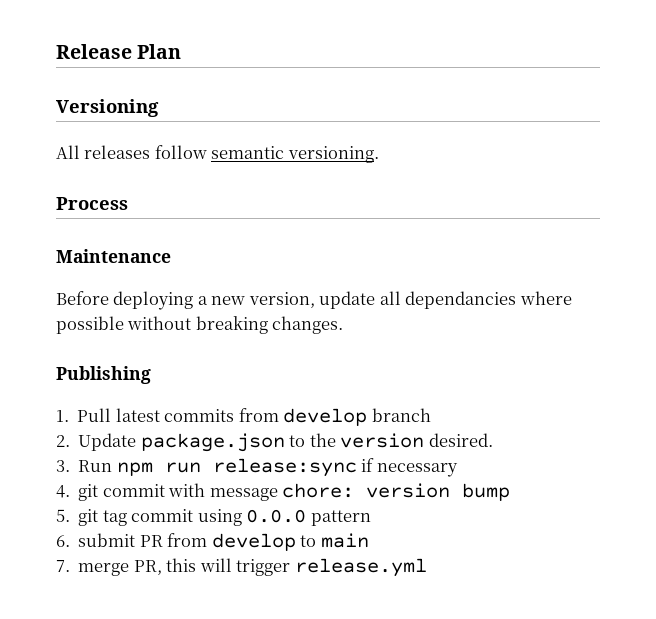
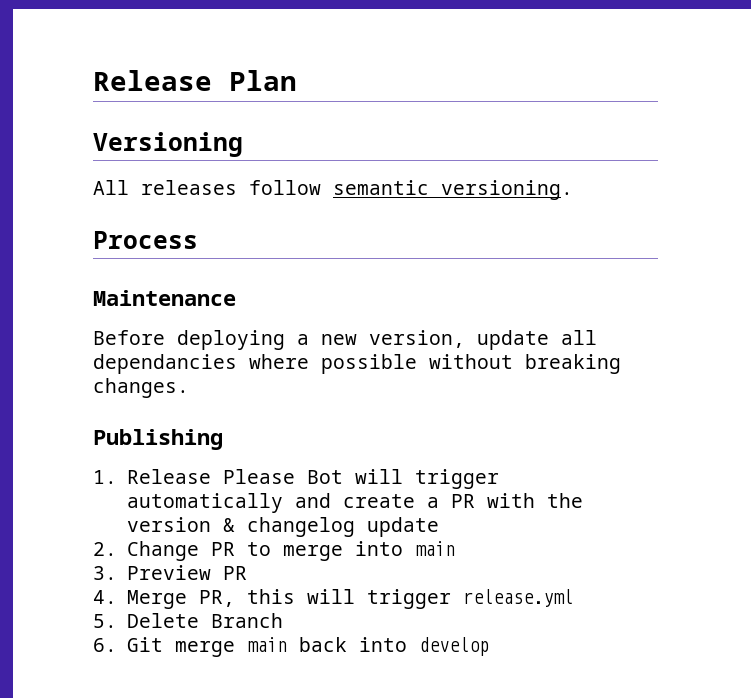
- 1. Pull latest commits from develop branch
- 2. Update package.json to the version desired.
- 3. Run npm run release:sync if necessary
- 4. git commit with message chore: version bump
- 5. git tag commit using 0.0.0 pattern
- 6. submit PR from develop to main
- 7. merge PR, this will trigger release.yml
+ 1. Release Please Bot will trigger automatically and create a PR with the version & changelog update
+ 2. Change PR to merge into main
+ 3. Preview PR
+ 4. Merge PR, this will trigger release.yml
+ 5. Delete Branch
+ 6. Git merge main back into develop

